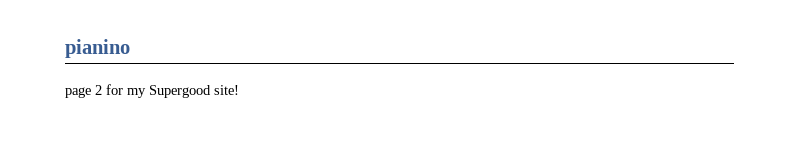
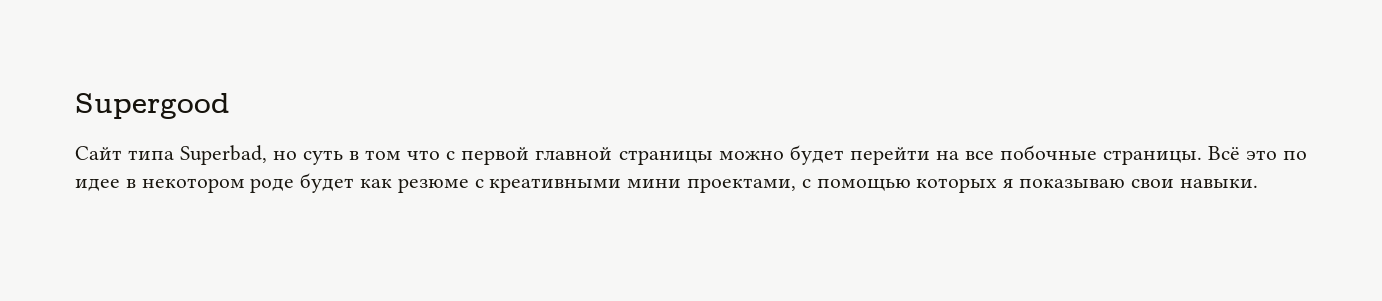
- pianino
- page 2 for my Supergood site!
+ Supergood
+ Сайт типа Superbad, но суть в том что с первой главной страницы можно будет перейти на все побочные страницы. Всё это по идее в некотором роде будет как резюме с креативными мини проектами, с помощью которых я показываю свои навыки.

